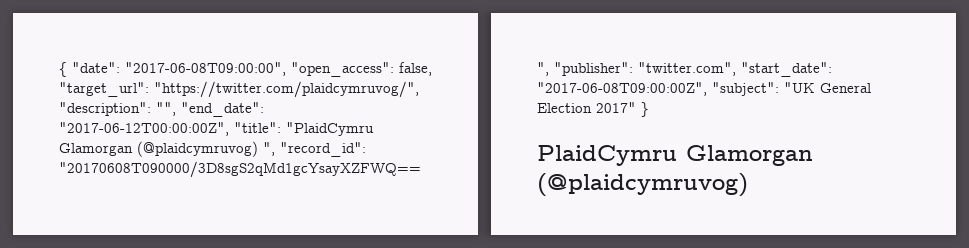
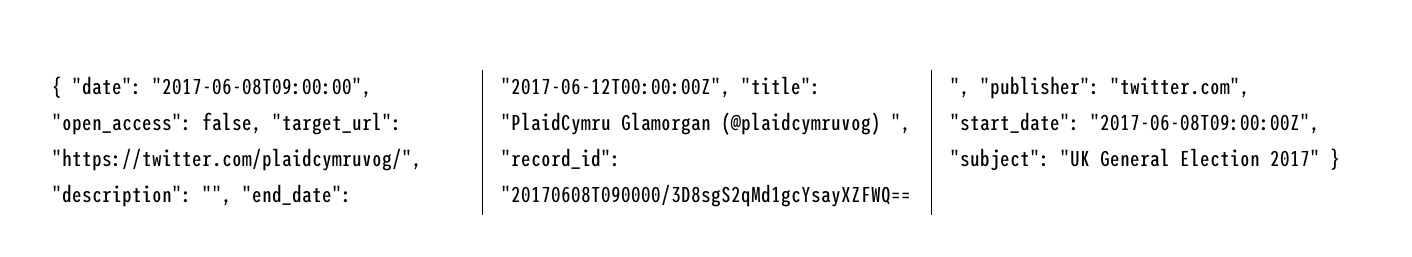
- PlaidCymru Glamorgan (@plaidcymruvog)

